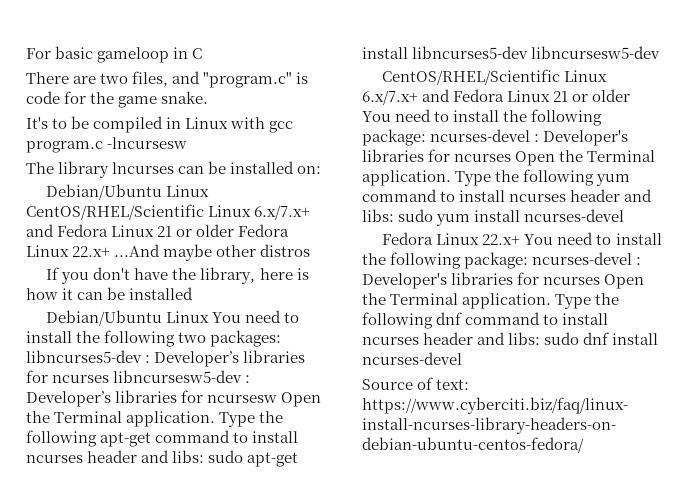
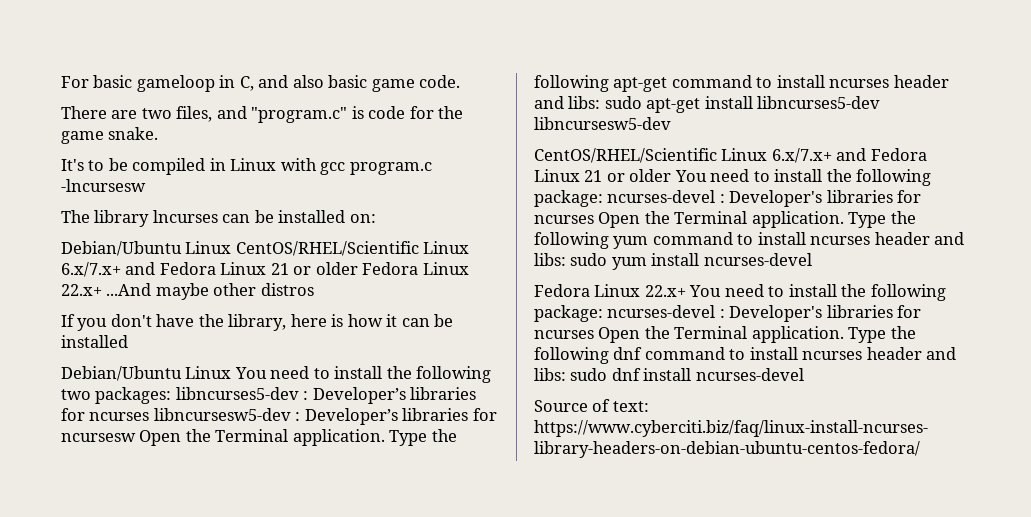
- For basic gameloop in C
+ For basic gameloop in C, and also basic game code.

